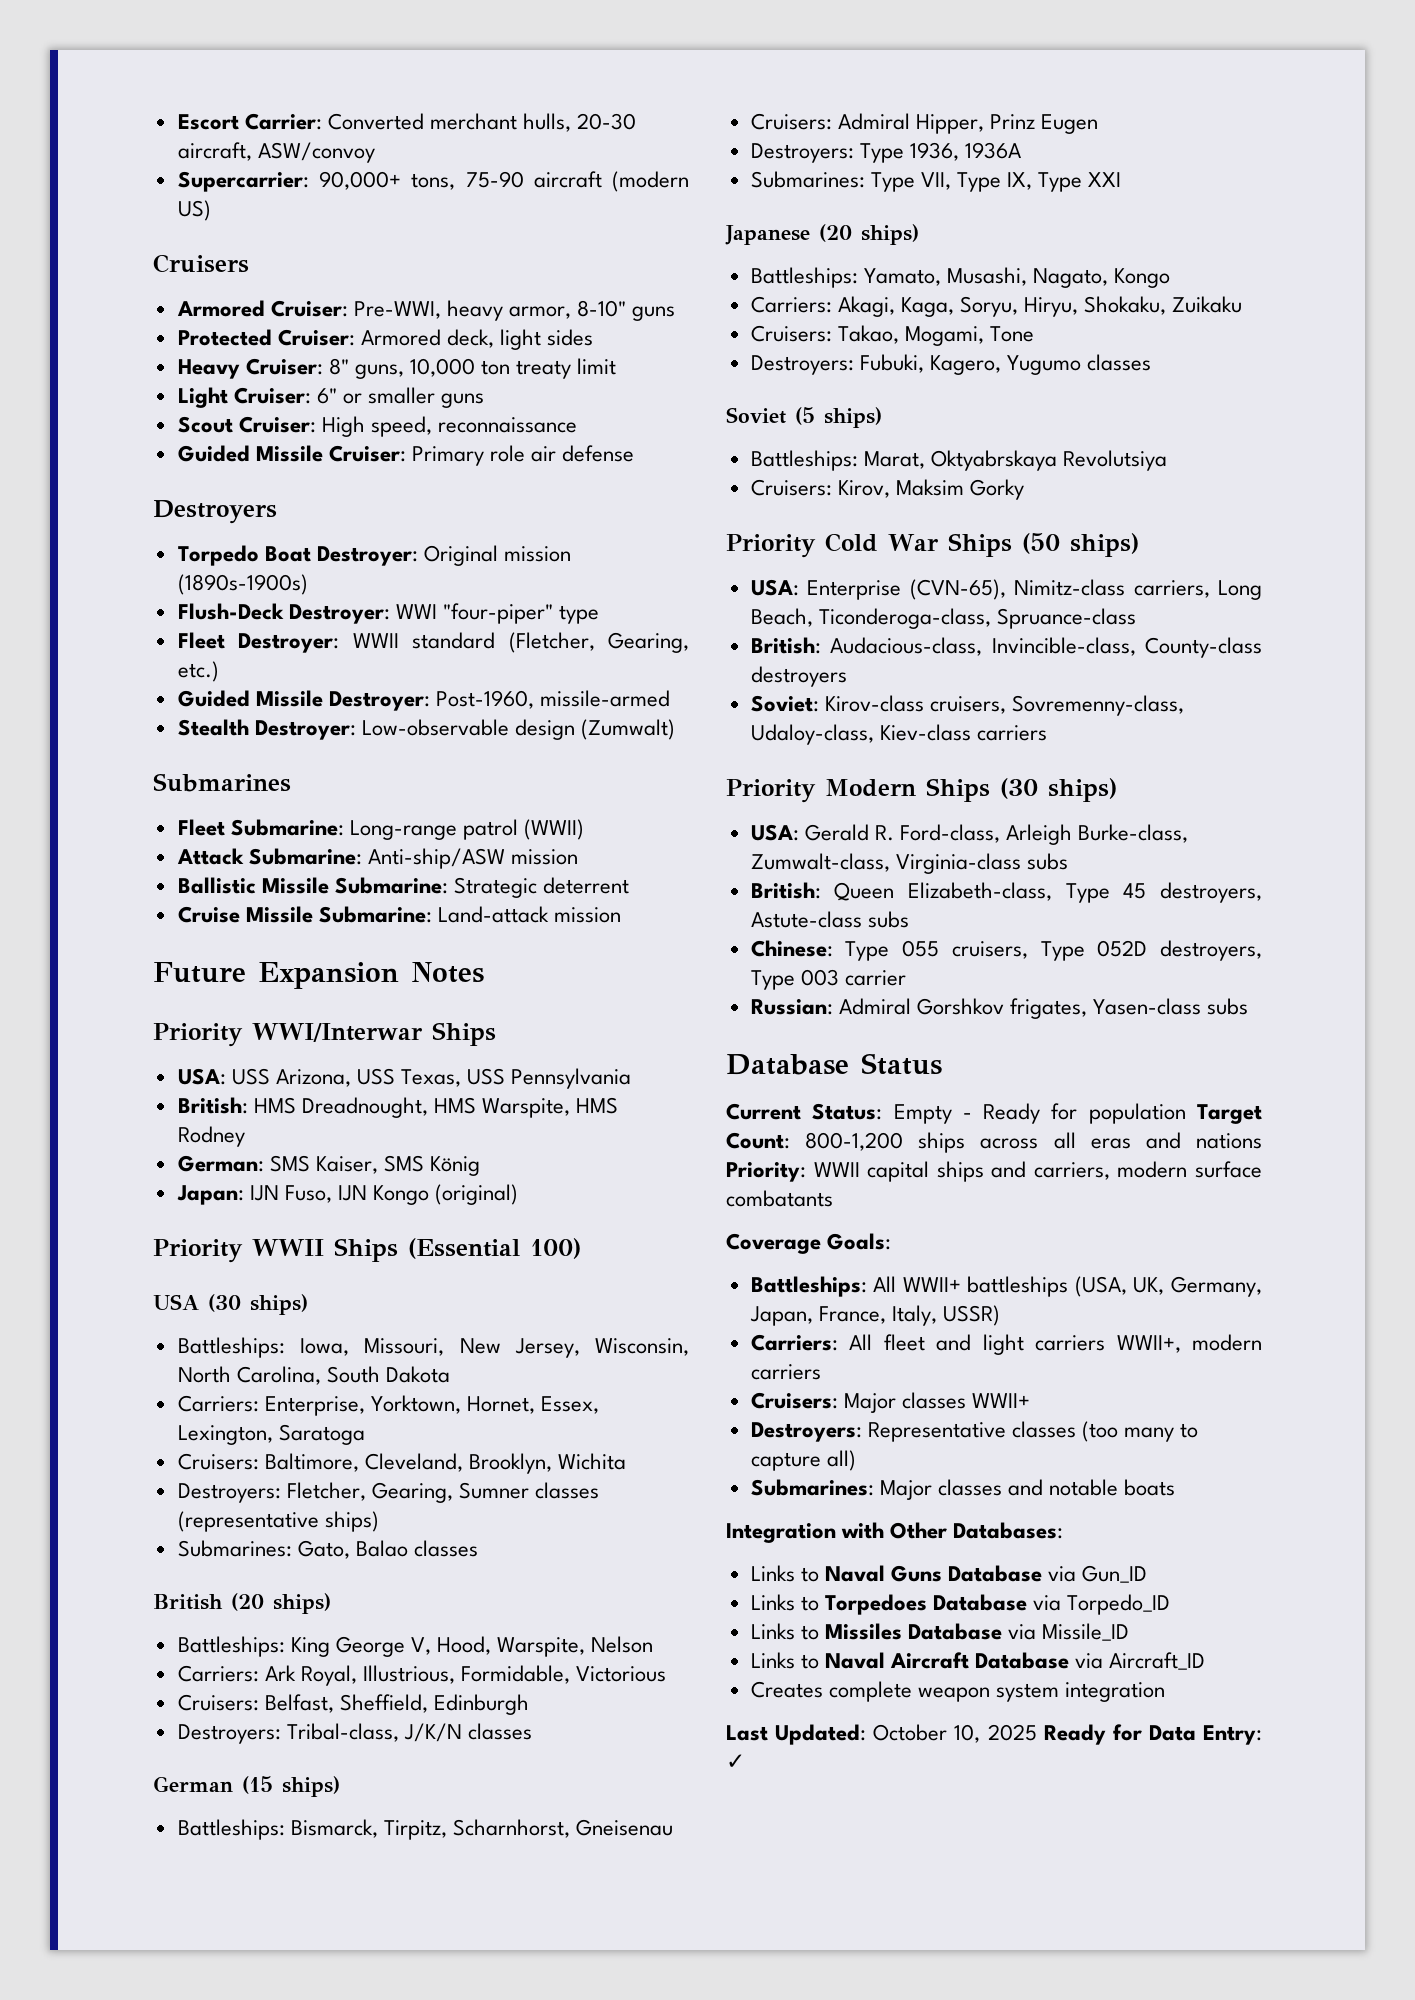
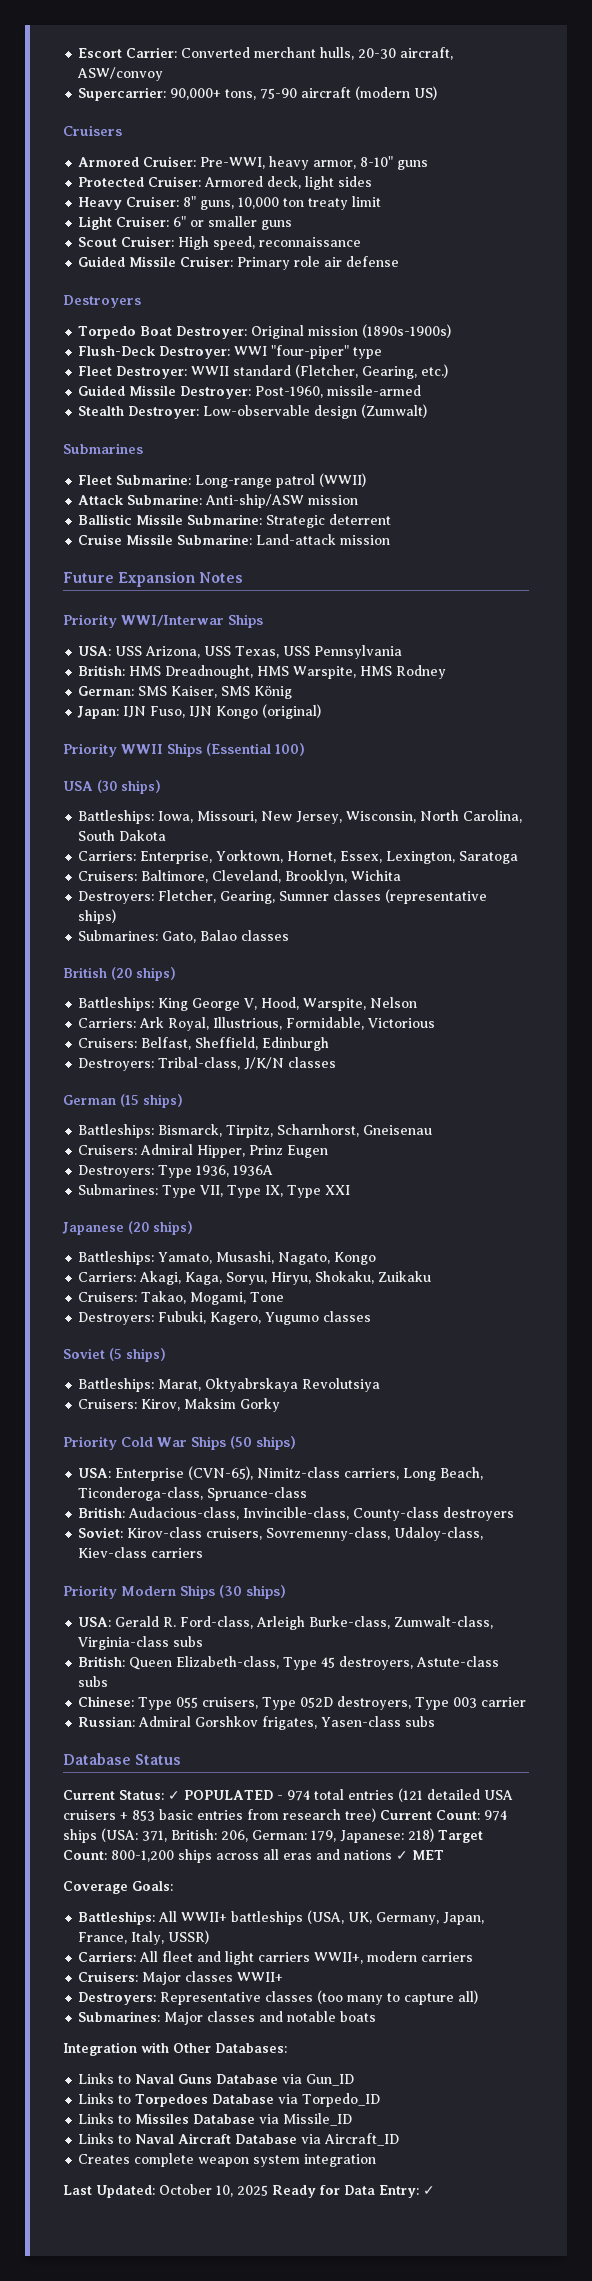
- Current Status: Empty - Ready for population Target Count: 800-1,200 ships across all eras and nations Priority: WWII capital ships and carriers, modern surface combatants
+ Current Status: ✓ POPULATED - 974 total entries (121 detailed USA cruisers + 853 basic entries from research tree) Current Count: 974 ships (USA: 371, British: 206, German: 179, Japanese: 218) Target Count: 800-1,200 ships across all eras and nations ✓ MET

